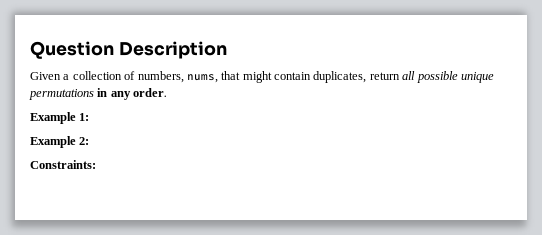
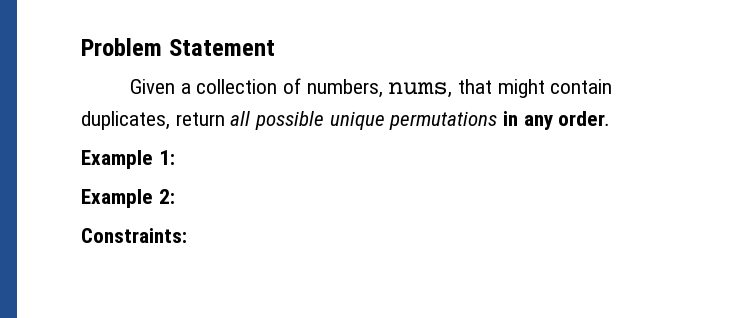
- Question Description
+ Problem Statement

